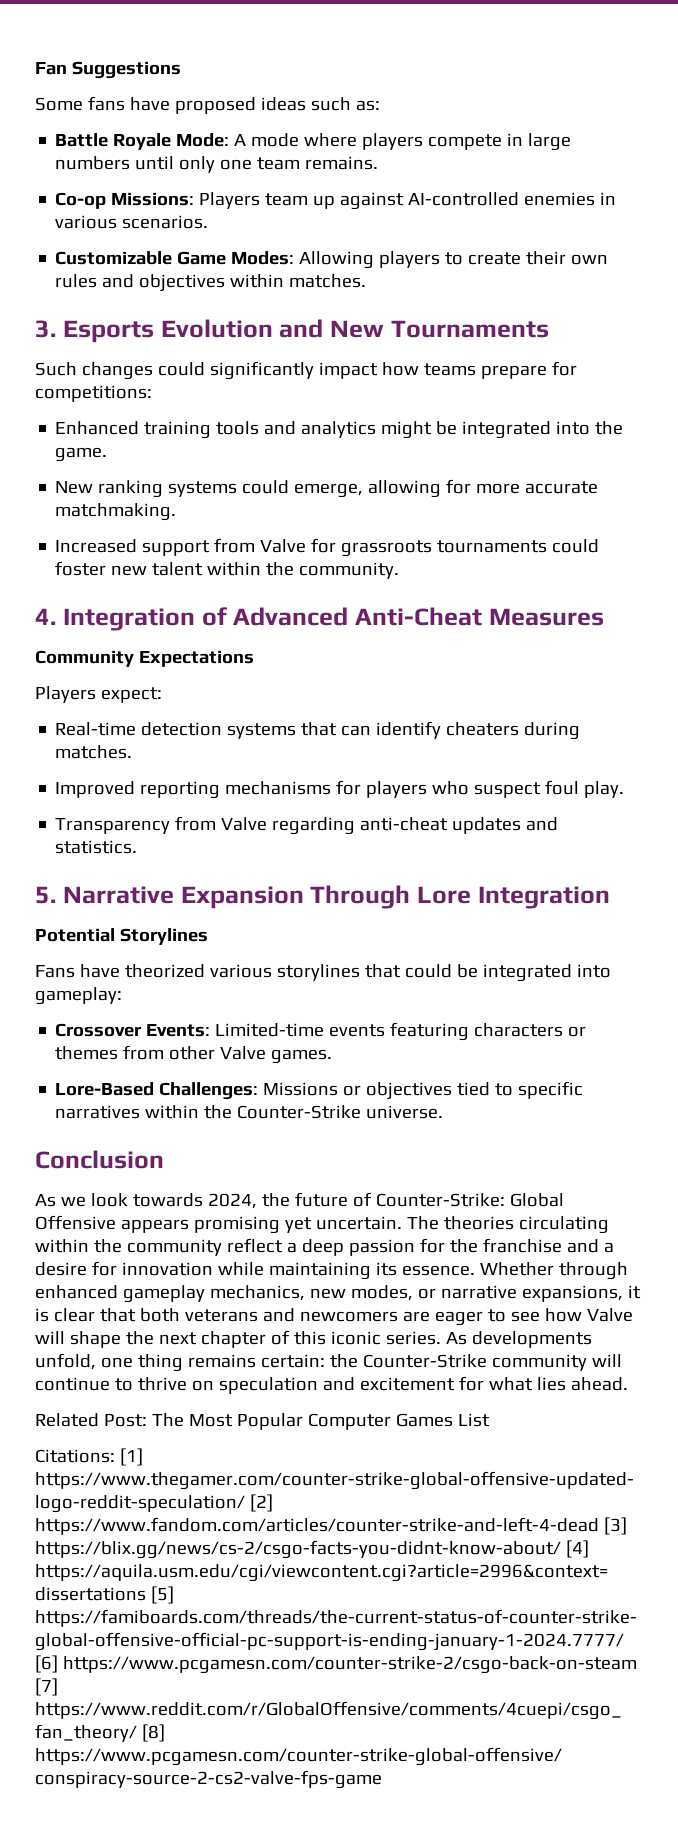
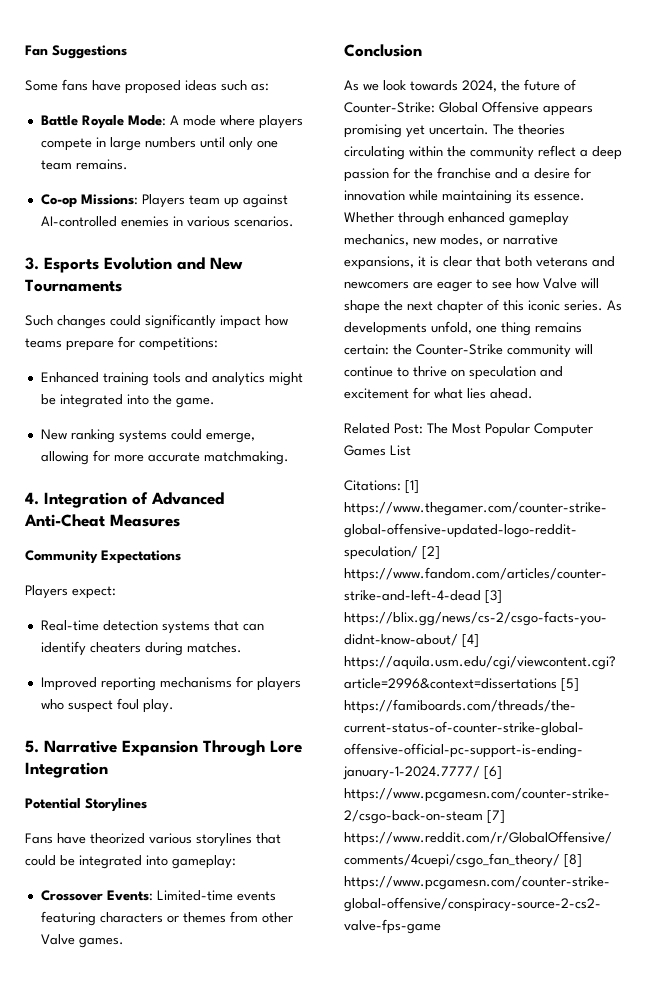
- Customizable Game Modes: Allowing players to create their own rules and objectives within matches.
- Increased support from Valve for grassroots tournaments could foster new talent within the community.
- Transparency from Valve regarding anti-cheat updates and statistics.
- Lore-Based Challenges: Missions or objectives tied to specific narratives within the Counter-Strike universe.

